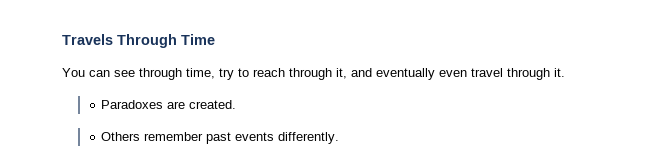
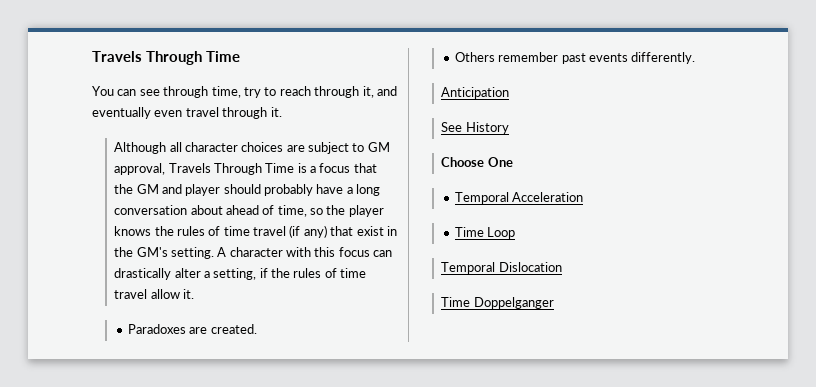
+ Although all character choices are subject to GM approval, Travels Through Time is a focus that the GM and player should probably have a long conversation about ahead of time, so the player knows the rules of time travel (if any) that exist in the GM's setting. A character with this focus can drastically alter a setting, if the rules of time travel allow it.
+ Anticipation
+ See History
+ Choose One
+ Temporal Acceleration
+ Time Loop
+ Temporal Dislocation
+ Time Doppelganger

